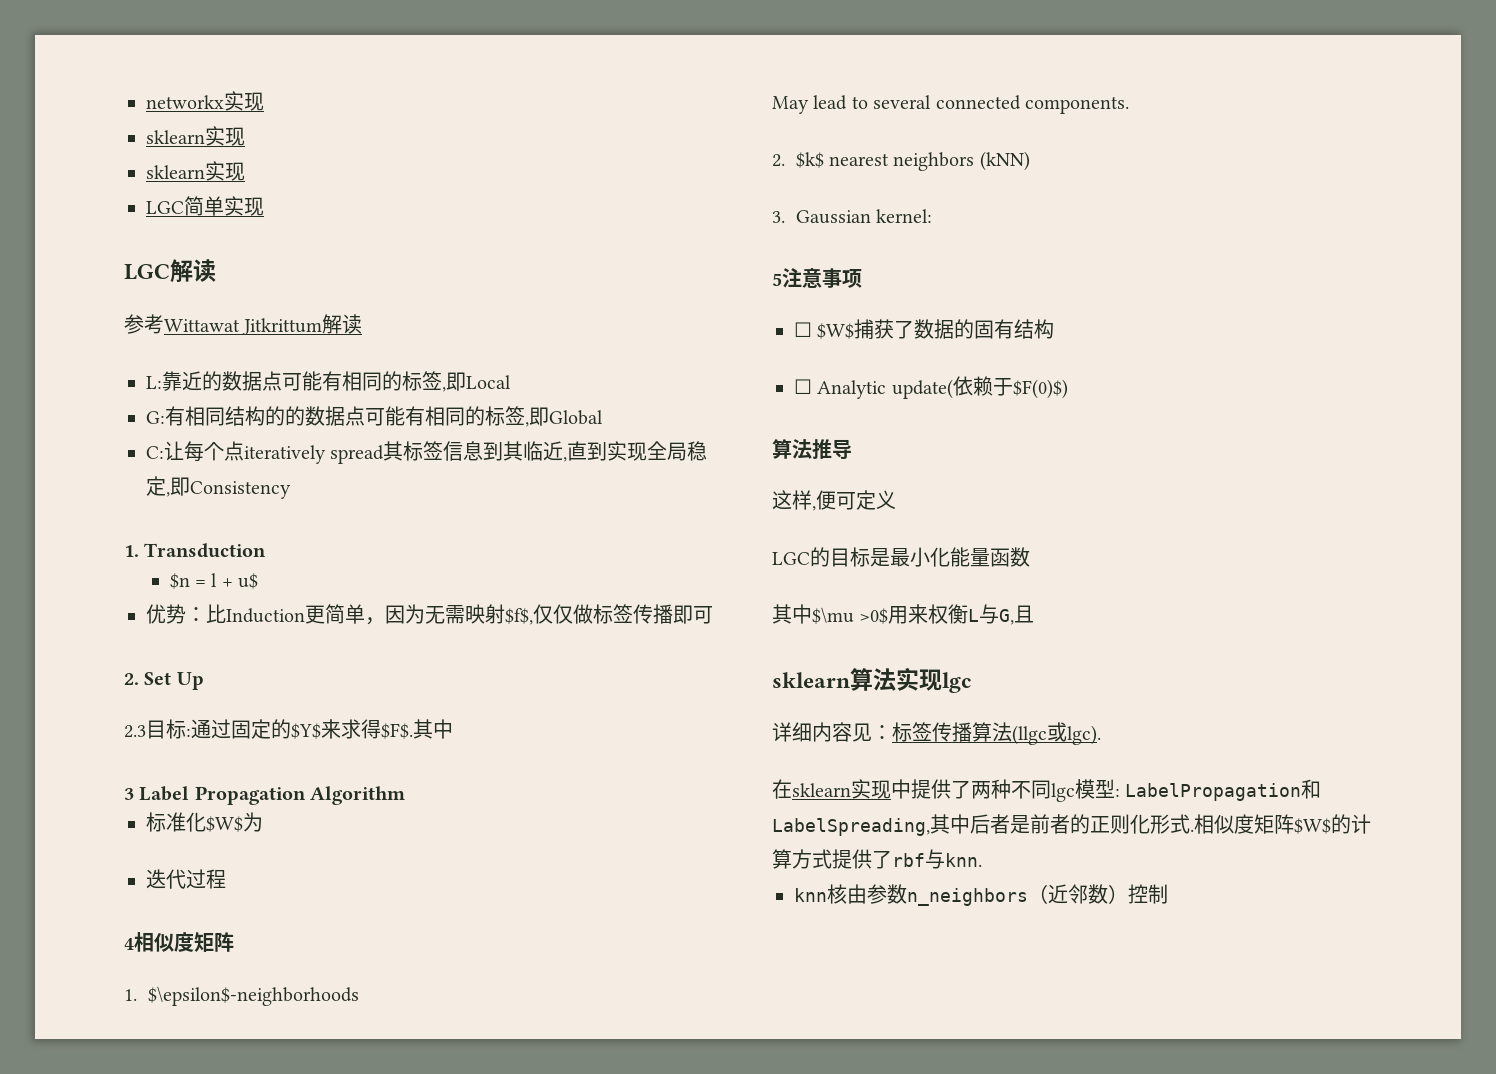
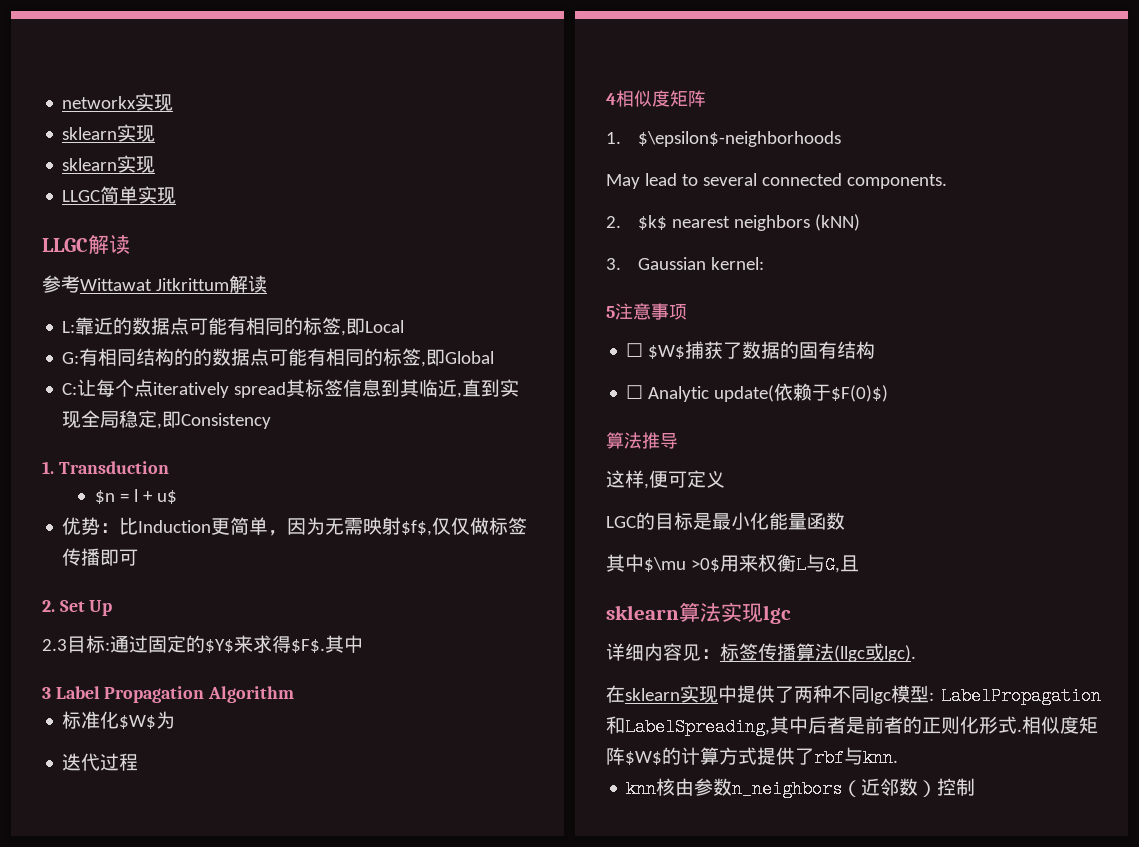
- LGC简单实现
+ LLGC简单实现
- LGC解读
+ LLGC解读

